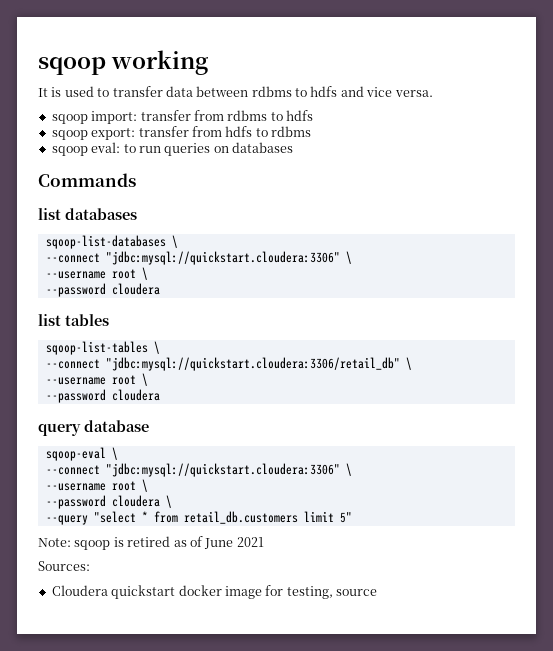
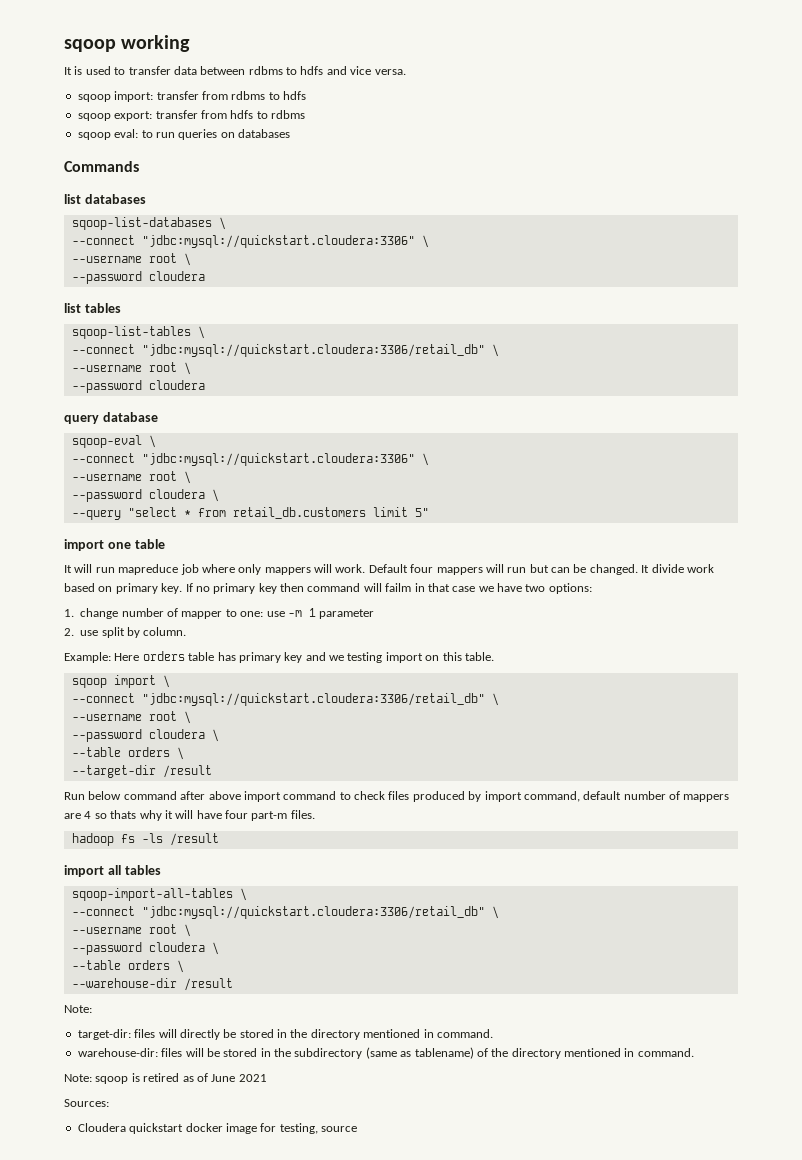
+ import one table
+ It will run mapreduce job where only mappers will work. Default four mappers will run but can be changed. It divide work based on primary key. If no primary key then command will failm in that case we have two options:
+ 1. change number of mapper to one: use -m 1 parameter
+ 2. use split by column.
+ Example: Here orders table has primary key and we testing import on this table.
+ sqoop import \
+ --connect "jdbc:mysql://quickstart.cloudera:3306/retail_db" \
+ --username root \
+ --password cloudera \
+ --table orders \
+ --target-dir /result
+ Run below command after above import command to check files produced by import command, default number of mappers are 4 so thats why it will have four part-m files.
+ hadoop fs -ls /result
+ import all tables
+ sqoop-import-all-tables \
+ --connect "jdbc:mysql://quickstart.cloudera:3306/retail_db" \
+ --username root \
+ --password cloudera \
+ --table orders \
+ --warehouse-dir /result
+ Note:
+ target-dir: files will directly be stored in the directory mentioned in command.
+ warehouse-dir: files will be stored in the subdirectory (same as tablename) of the directory mentioned in command.

